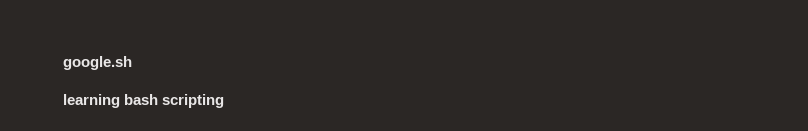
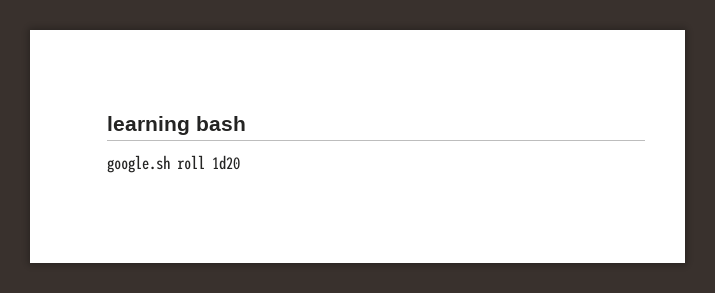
- google.sh
- learning bash scripting
+ learning bash
+ google.sh roll 1d20

